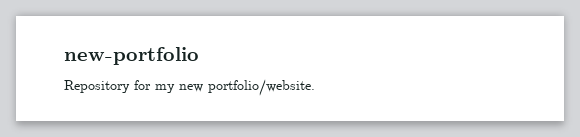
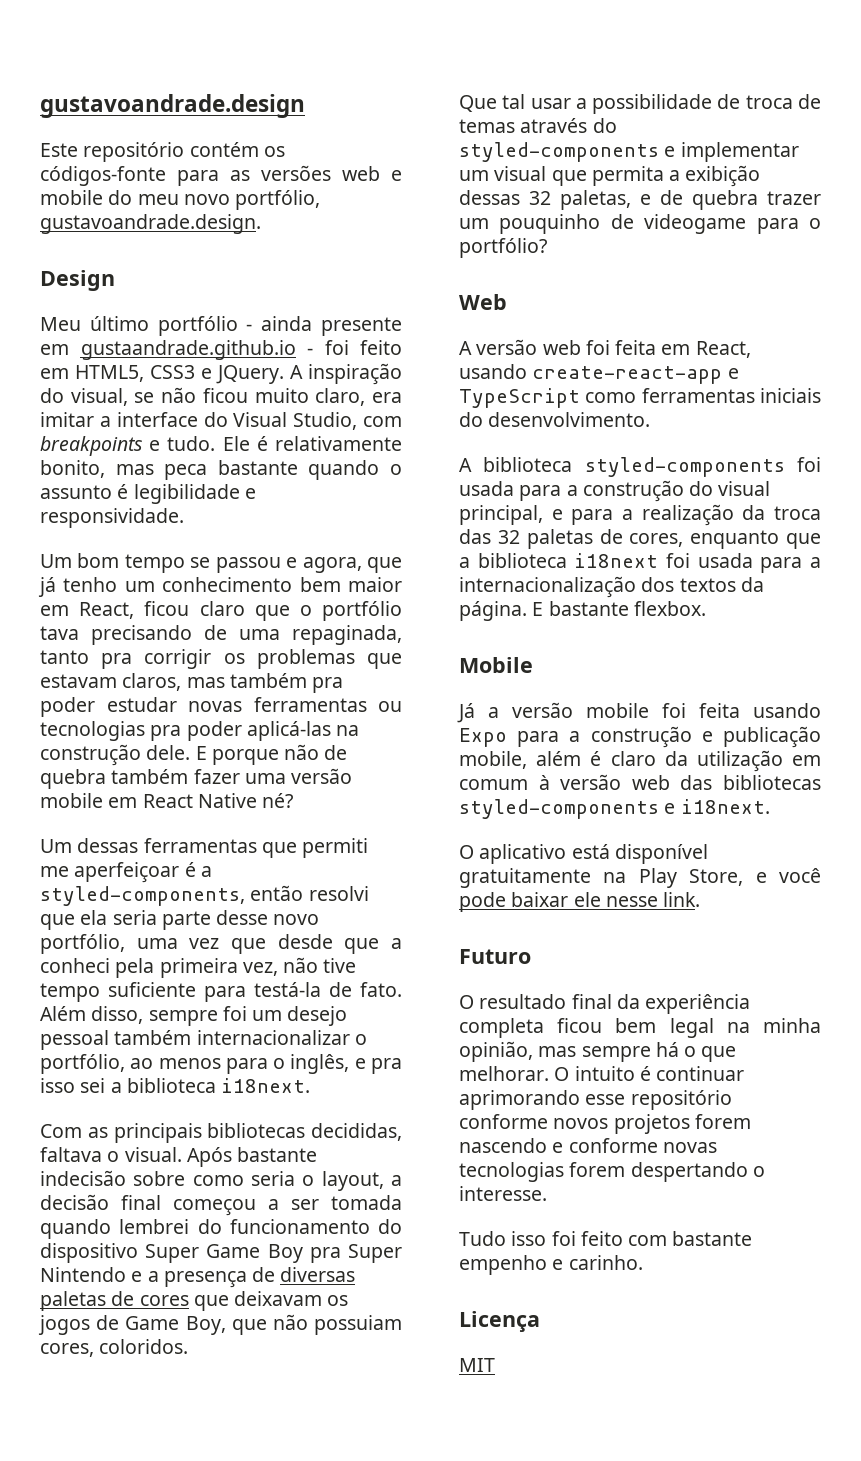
- new-portfolio
- Repository for my new portfolio/website.
+ gustavoandrade.design
+ Este repositório contém os códigos-fonte para as versões web e mobile do meu novo portfólio, gustavoandrade.design.
+ Design
+ Meu último portfólio - ainda presente em gustaandrade.github.io - foi feito em HTML5, CSS3 e JQuery. A inspiração do visual, se não ficou muito claro, era imitar a interface do Visual Studio, com breakpoints e tudo. Ele é relativamente bonito, mas peca bastante quando o assunto é legibilidade e responsividade.
+ Um bom tempo se passou e agora, que já tenho um conhecimento bem maior em React, ficou claro que o portfólio tava precisando de uma repaginada, tanto pra corrigir os problemas que estavam claros, mas também pra poder estudar novas ferramentas ou tecnologias pra poder aplicá-las na construção dele. E porque não de quebra também fazer uma versão mobile em React Native né?
+ Um dessas ferramentas que permiti me aperfeiçoar é a styled-components, então resolvi que ela seria parte desse novo portfólio, uma vez que desde que a conheci pela primeira vez, não tive tempo suficiente para testá-la de fato. Além disso, sempre foi um desejo pessoal também internacionalizar o portfólio, ao menos para o inglês, e pra isso sei a biblioteca i18next.
+ Com as principais bibliotecas decididas, faltava o visual. Após bastante indecisão sobre como seria o layout, a decisão final começou a ser tomada quando lembrei do funcionamento do dispositivo Super Game Boy pra Super Nintendo e a presença de diversas paletas de cores que deixavam os jogos de Game Boy, que não possuiam cores, coloridos.
+ Que tal usar a possibilidade de troca de temas através do styled-components e implementar um visual que permita a exibição dessas 32 paletas, e de quebra trazer um pouquinho de videogame para o portfólio?
+ Web
+ A versão web foi feita em React, usando create-react-app e TypeScript como ferramentas iniciais do desenvolvimento.
+ A biblioteca styled-components foi usada para a construção do visual principal, e para a realização da troca das 32 paletas de cores, enquanto que a biblioteca i18next foi usada para a internacionalização dos textos da página. E bastante flexbox.
+ Mobile
+ Já a versão mobile foi feita usando Expo para a construção e publicação mobile, além é claro da utilização em comum à versão web das bibliotecas styled-components e i18next.
+ O aplicativo está disponível gratuitamente na Play Store, e você pode baixar ele nesse link.
+ Futuro
+ O resultado final da experiência completa ficou bem legal na minha opinião, mas sempre há o que melhorar. O intuito é continuar aprimorando esse repositório conforme novos projetos forem nascendo e conforme novas tecnologias forem despertando o interesse.
+ Tudo isso foi feito com bastante empenho e carinho.
+ Licença
+ MIT

